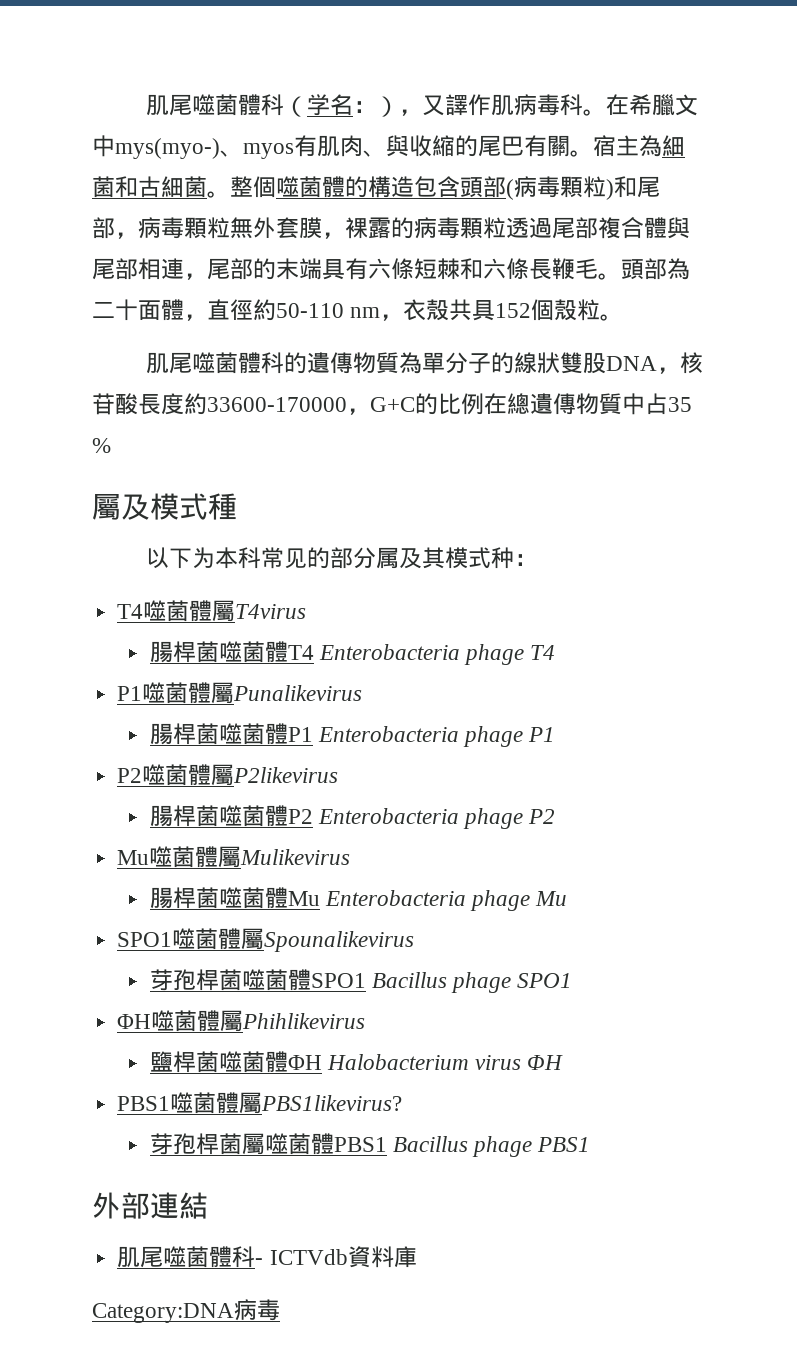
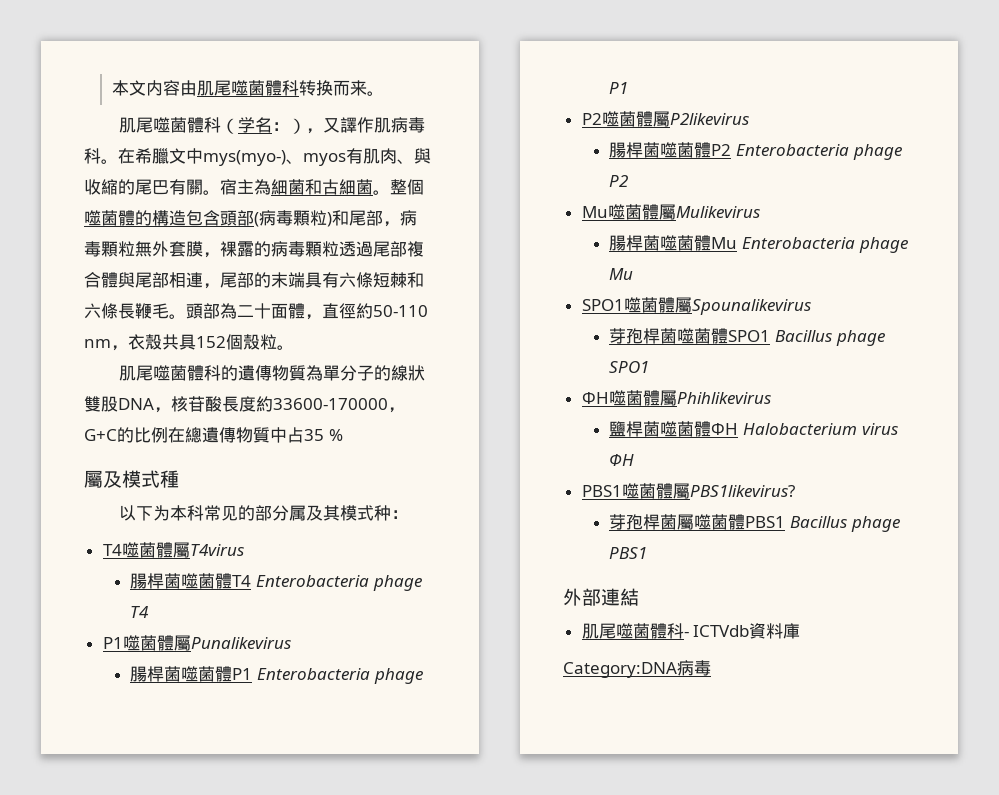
+ 本文内容由肌尾噬菌體科转换而来。

